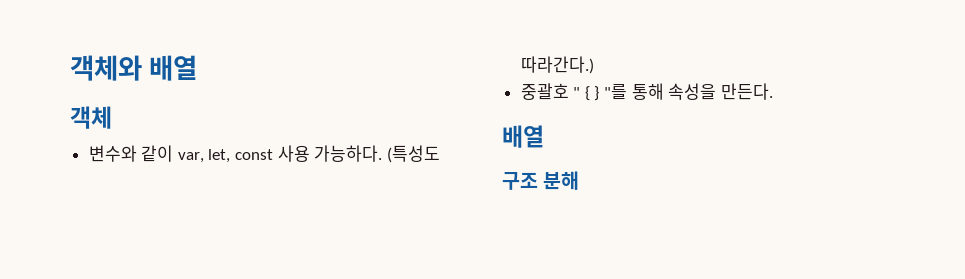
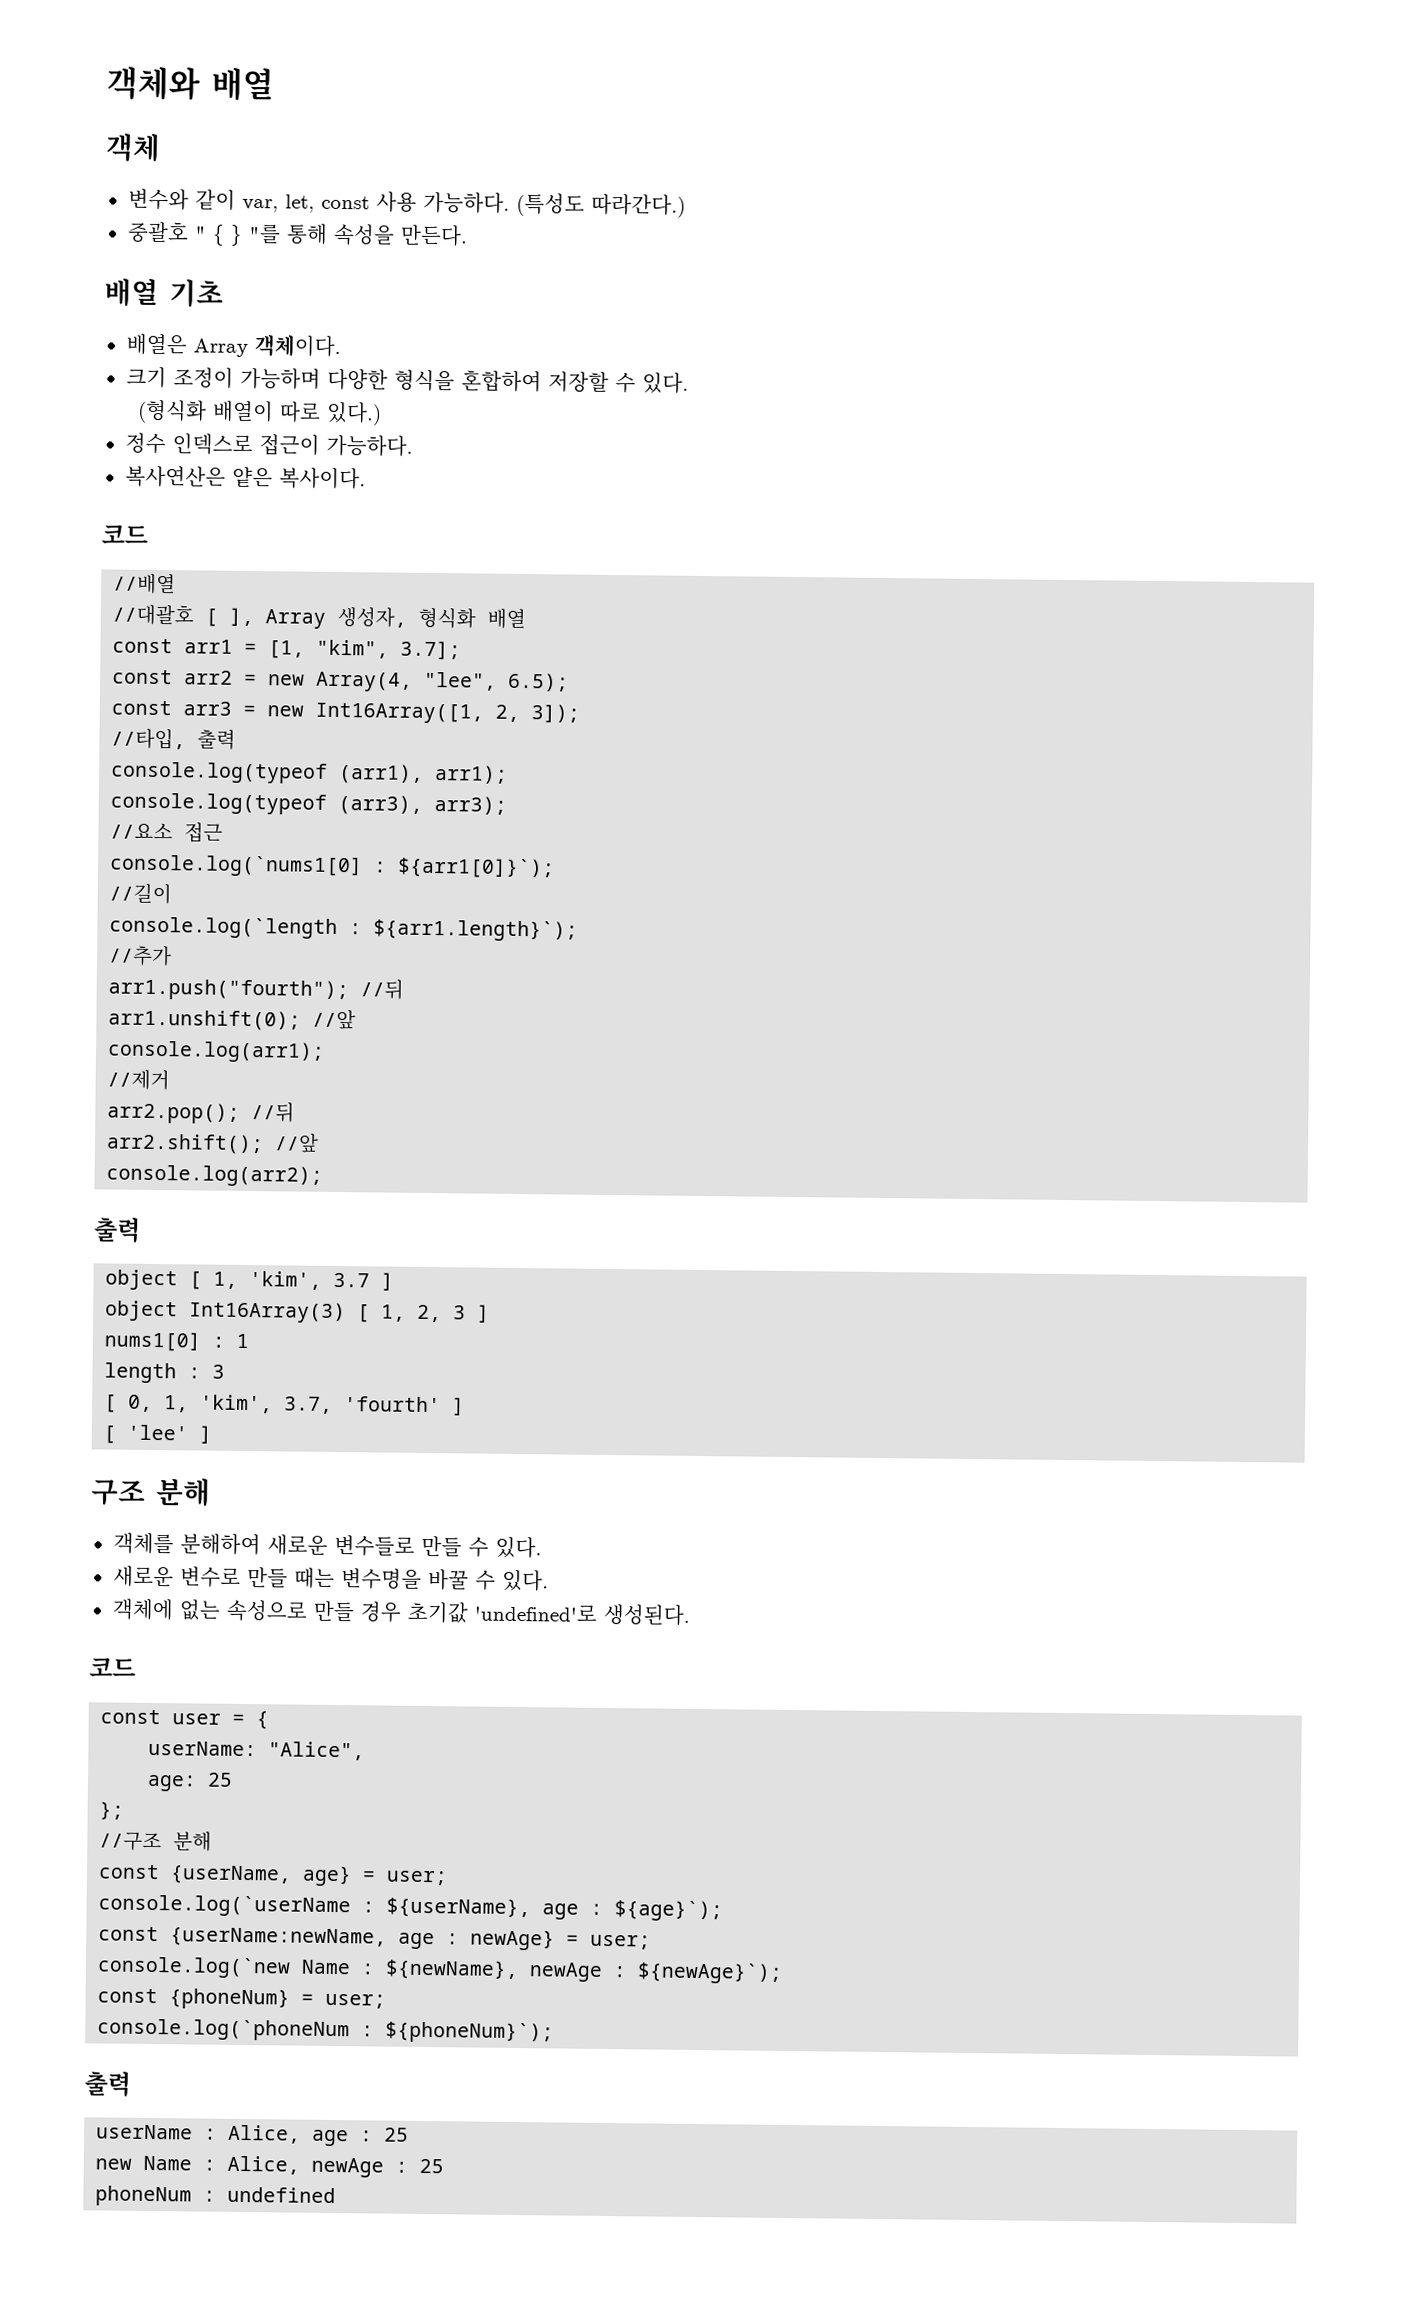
  중괄호 " { } "를 통해 속성을 만든다.
- 배열
+ 배열 기초
+ 배열은 Array 객체이다.
+ 크기 조정이 가능하며 다양한 형식을 혼합하여 저장할 수 있다.
+ (형식화 배열이 따로 있다.)
+ 정수 인덱스로 접근이 가능하다.
+ 복사연산은 얕은 복사이다.
+ 코드
+ //배열
+ //대괄호 [ ], Array 생성자, 형식화 배열
+ const arr1 = [1, "kim", 3.7];
+ const arr2 = new Array(4, "lee", 6.5);
+ const arr3 = new Int16Array([1, 2, 3]);
+ //타입, 출력
+ console.log(typeof (arr1), arr1);
+ console.log(typeof (arr3), arr3);
+ //요소 접근
+ console.log(`nums1[0] : ${arr1[0]}`);
+ //길이
+ console.log(`length : ${arr1.length}`);
+ //추가
+ arr1.push("fourth"); //뒤
+ arr1.unshift(0); //앞
+ console.log(arr1);
+ //제거
+ arr2.pop(); //뒤
+ arr2.shift(); //앞
+ console.log(arr2);
+ 출력
+ object [ 1, 'kim', 3.7 ]
+ object Int16Array(3) [ 1, 2, 3 ]
+ nums1[0] : 1
+ length : 3
+ [ 0, 1, 'kim', 3.7, 'fourth' ]
+ [ 'lee' ]
  구조 분해
+ 객체를 분해하여 새로운 변수들로 만들 수 있다.
+ 새로운 변수로 만들 때는 변수명을 바꿀 수 있다.
+ 객체에 없는 속성으로 만들 경우 초기값 'undefined'로 생성된다.
+ 코드
+ const user = {
+ userName: "Alice",
+ age: 25
+ };
+ //구조 분해
+ const {userName, age} = user;
+ console.log(`userName : ${userName}, age : ${age}`);
+ const {userName:newName, age : newAge} = user;
+ console.log(`new Name : ${newName}, newAge : ${newAge}`);
+ const {phoneNum} = user;
+ console.log(`phoneNum : ${phoneNum}`);
+ 출력
+ userName : Alice, age : 25
+ new Name : Alice, newAge : 25
+ phoneNum : undefined

